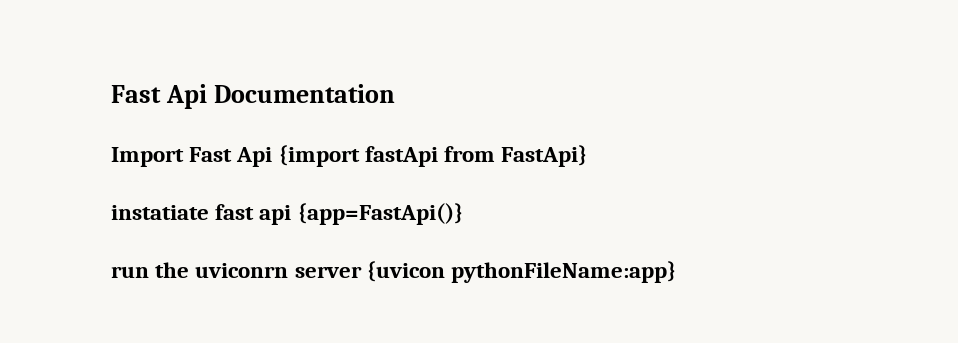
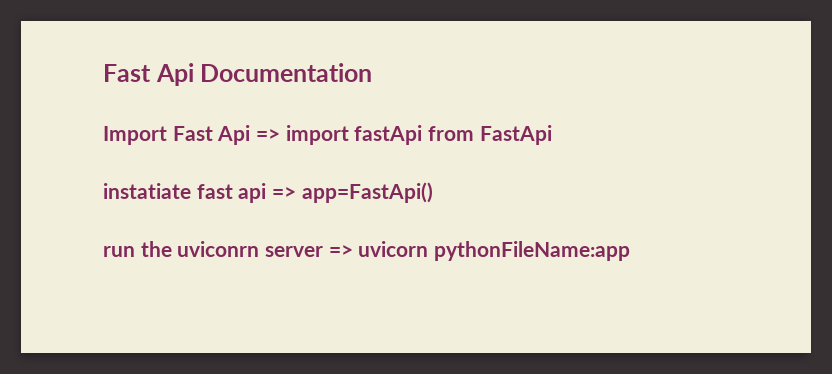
- Import Fast Api {import fastApi from FastApi}
+ Import Fast Api => import fastApi from FastApi
- instatiate fast api {app=FastApi()}
+ instatiate fast api => app=FastApi()
- run the uviconrn server {uvicon pythonFileName:app}
+ run the uviconrn server => uvicorn pythonFileName:app

